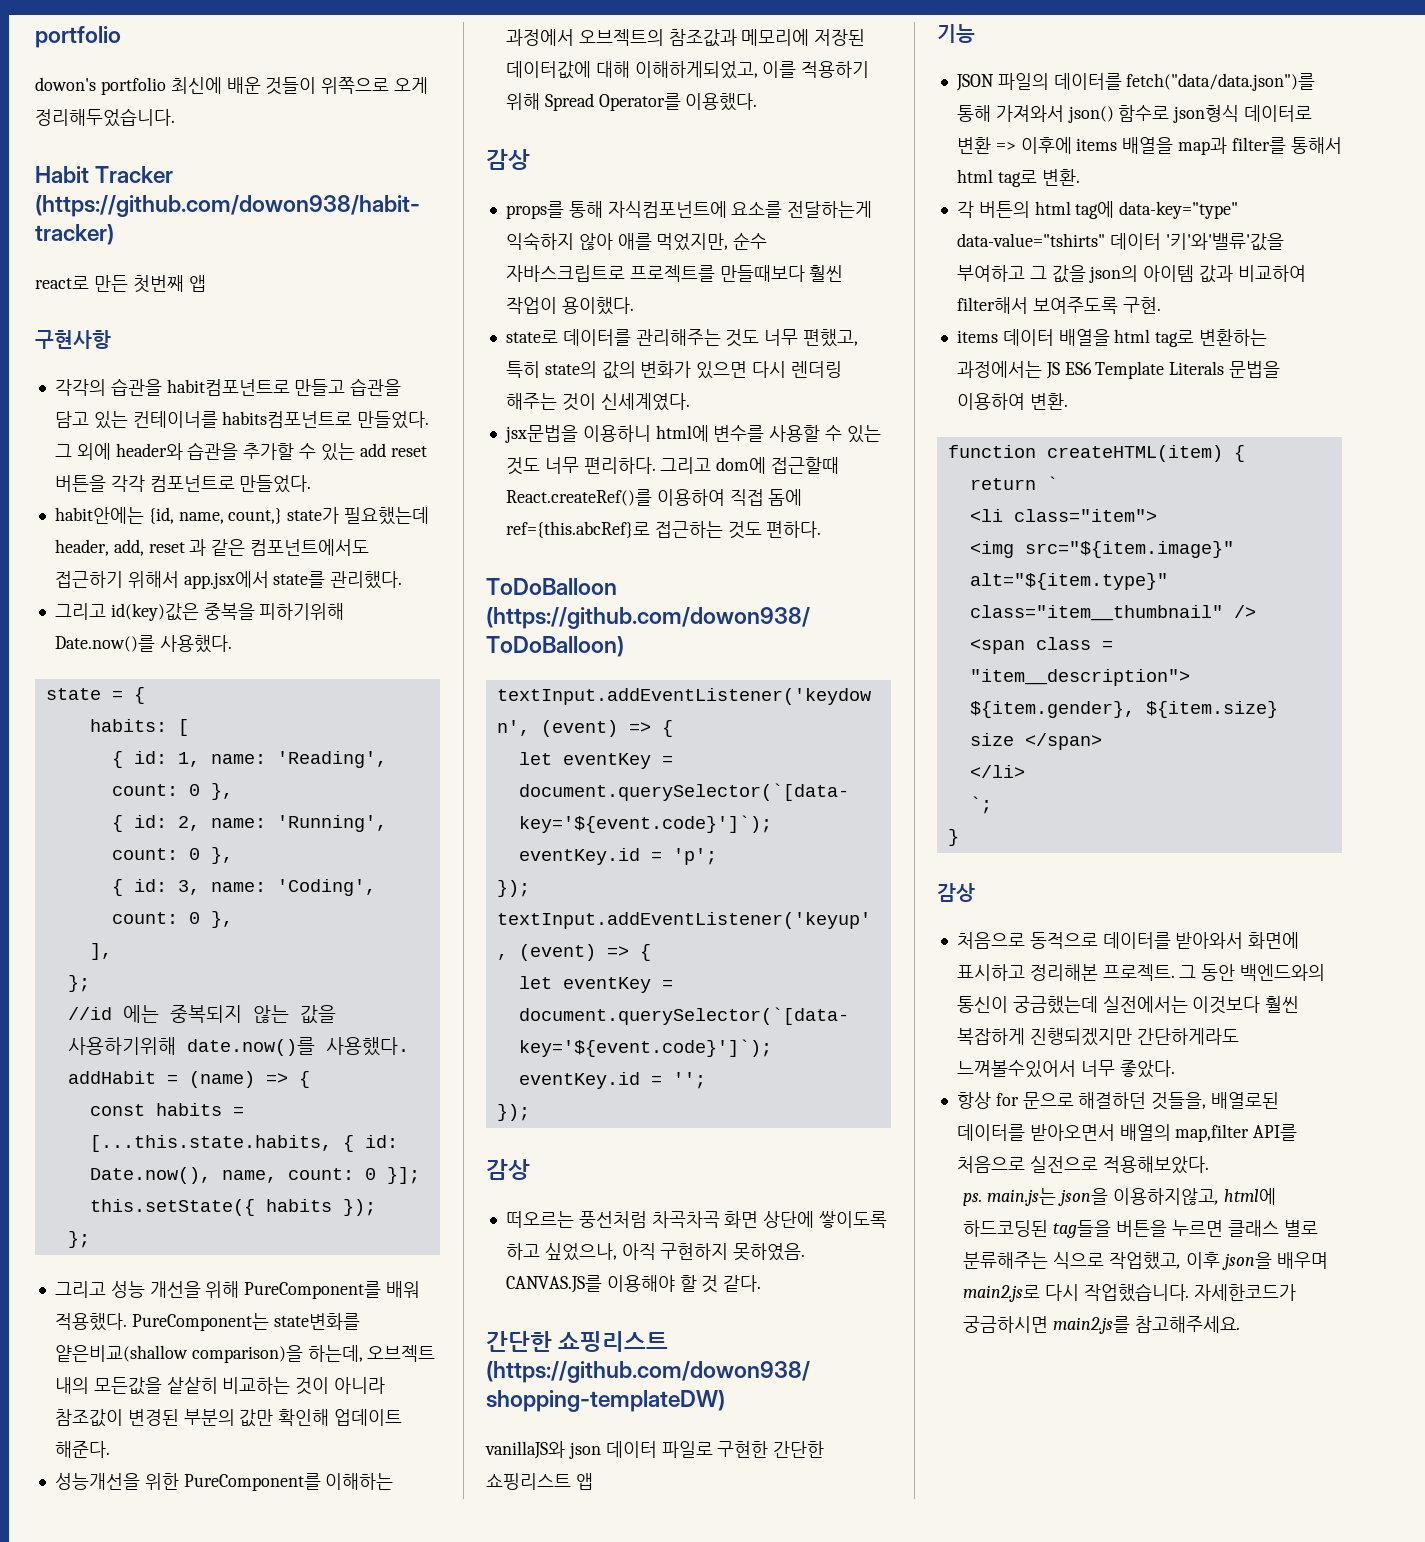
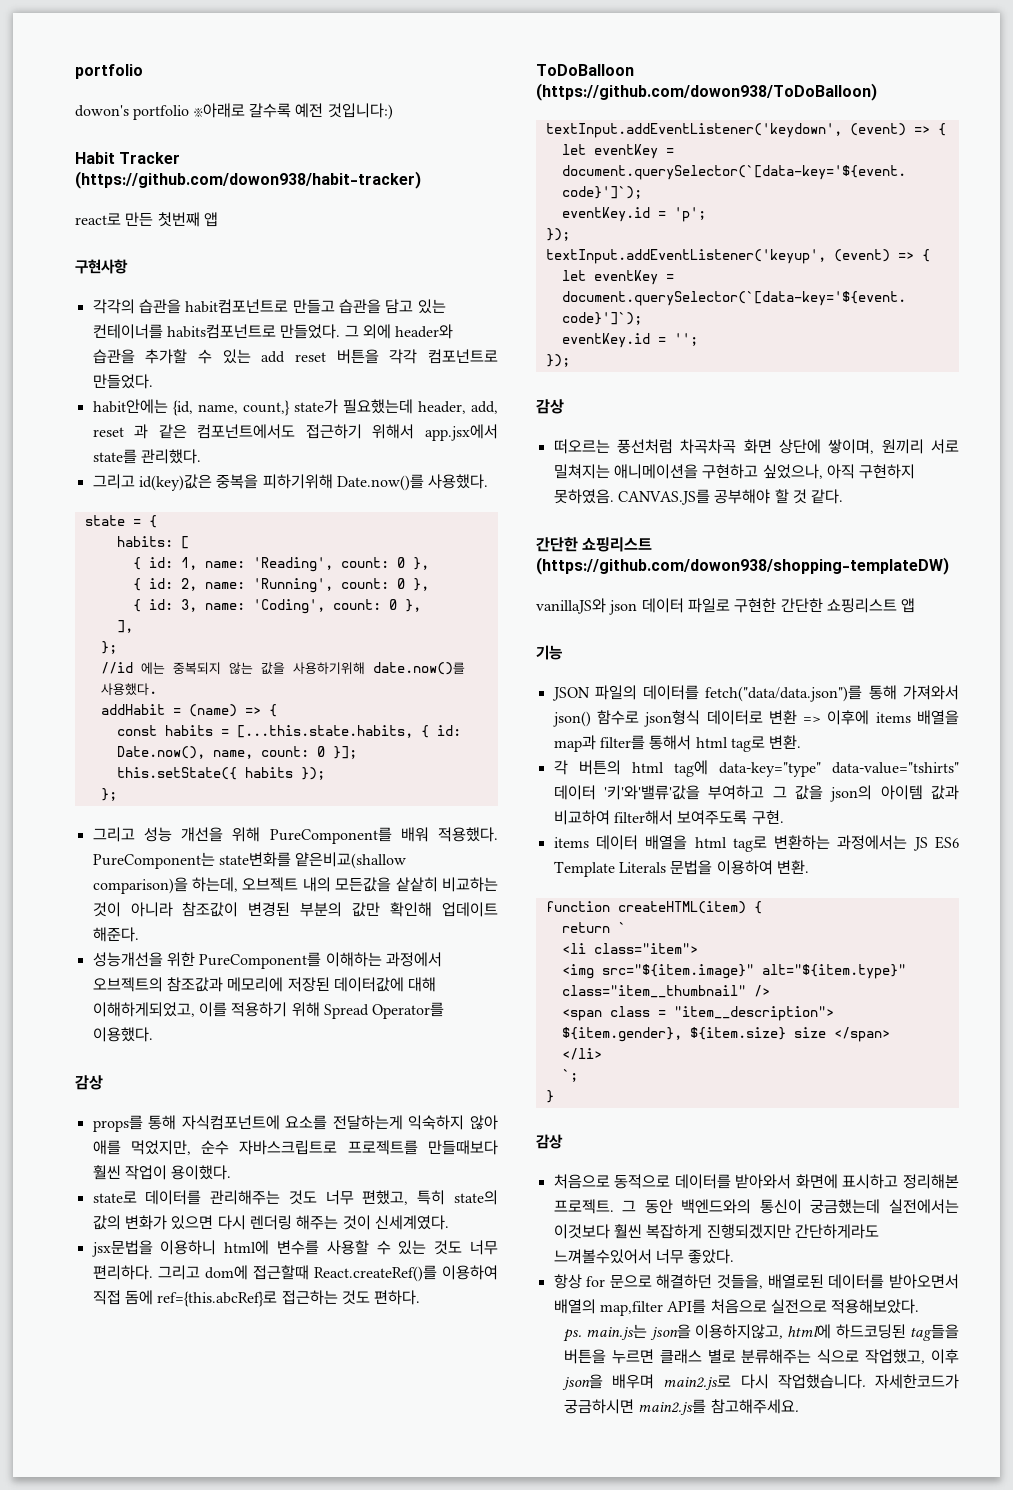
- dowon's portfolio 최신에 배운 것들이 위쪽으로 오게 정리해두었습니다.
+ dowon's portfolio ※아래로 갈수록 예전 것입니다:)
- 떠오르는 풍선처럼 차곡차곡 화면 상단에 쌓이도록 하고 싶었으나, 아직 구현하지 못하였음.
+ 떠오르는 풍선처럼 차곡차곡 화면 상단에 쌓이며, 원끼리 서로 밀쳐지는 애니메이션을 구현하고 싶었으나, 아직 구현하지 못하였음.
- CANVAS.JS를 이용해야 할 것 같다.
+ CANVAS.JS를 공부해야 할 것 같다.

